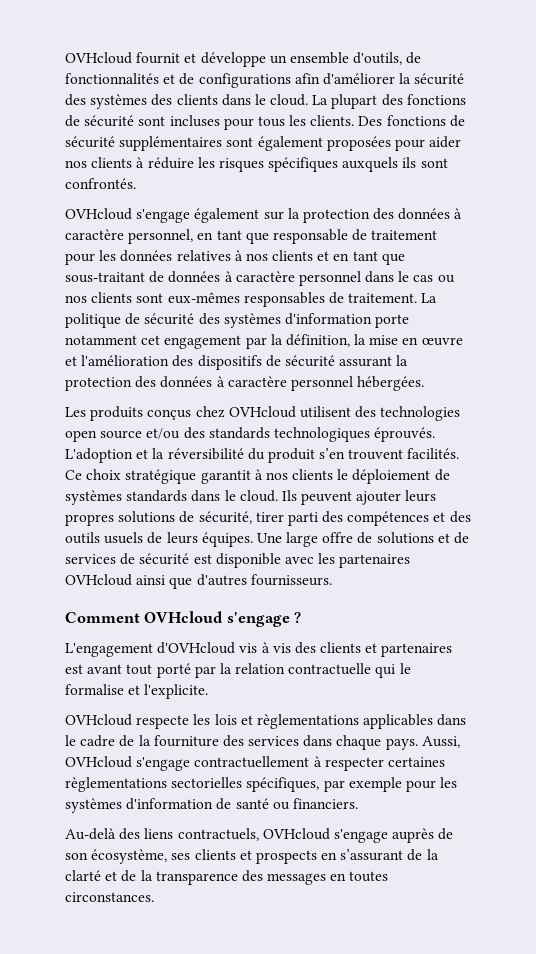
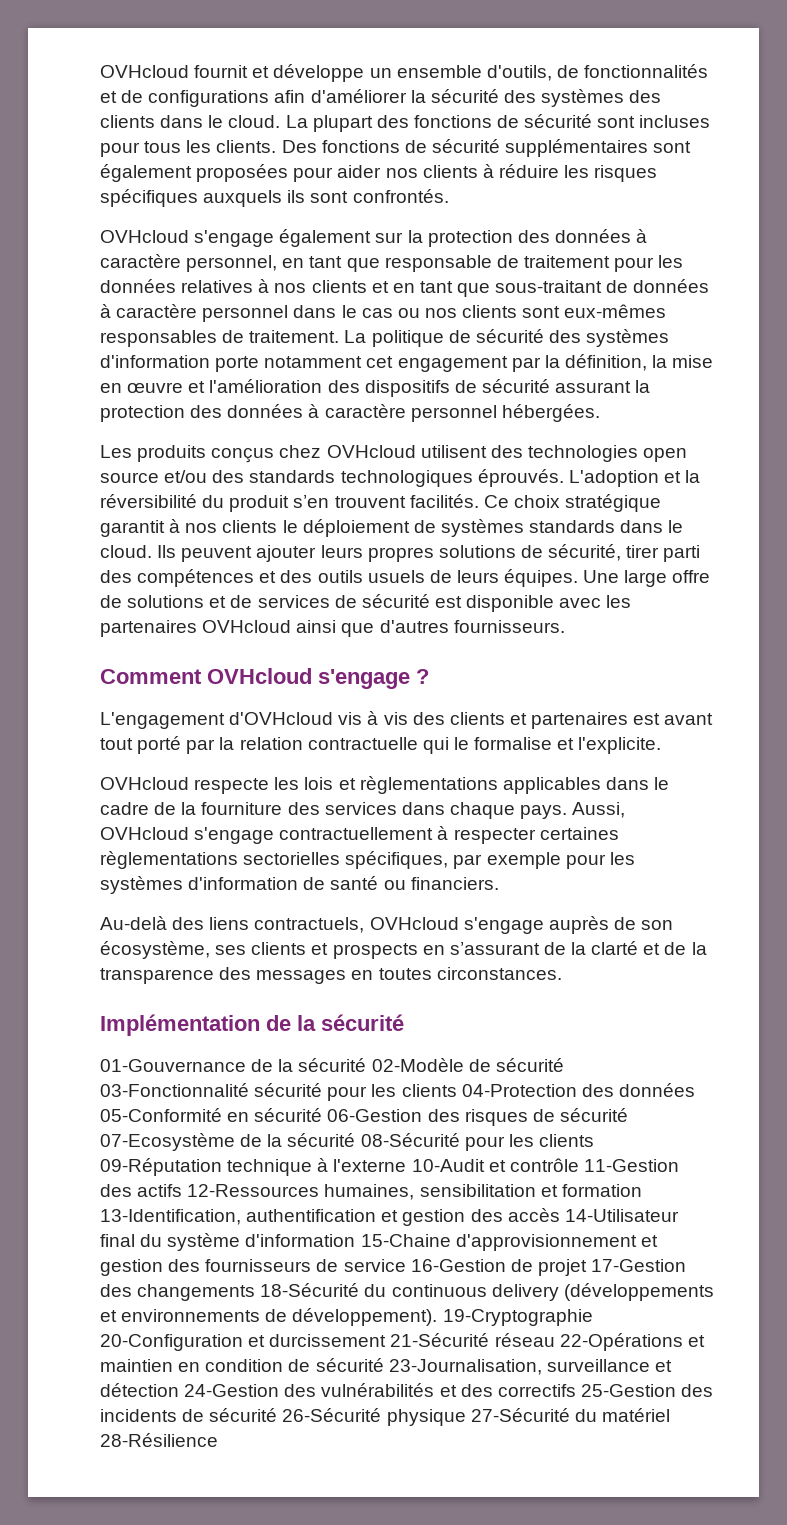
+ Implémentation de la sécurité
+ 01-Gouvernance de la sécurité 02-Modèle de sécurité 03-Fonctionnalité sécurité pour les clients 04-Protection des données 05-Conformité en sécurité 06-Gestion des risques de sécurité 07-Ecosystème de la sécurité 08-Sécurité pour les clients 09-Réputation technique à l'externe 10-Audit et contrôle 11-Gestion des actifs 12-Ressources humaines, sensibilitation et formation 13-Identification, authentification et gestion des accès 14-Utilisateur final du système d'information 15-Chaine d'approvisionnement et gestion des fournisseurs de service 16-Gestion de projet 17-Gestion des changements 18-Sécurité du continuous delivery (développements et environnements de développement). 19-Cryptographie 20-Configuration et durcissement 21-Sécurité réseau 22-Opérations et maintien en condition de sécurité 23-Journalisation, surveillance et détection 24-Gestion des vulnérabilités et des correctifs 25-Gestion des incidents de sécurité 26-Sécurité physique 27-Sécurité du matériel 28-Résilience

